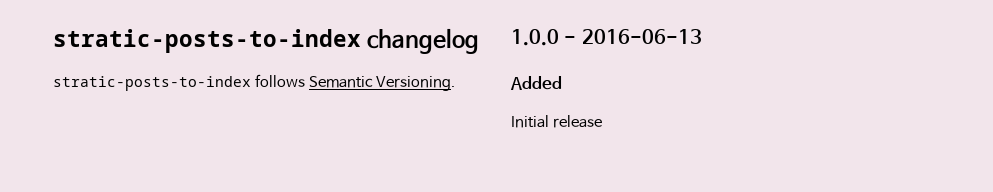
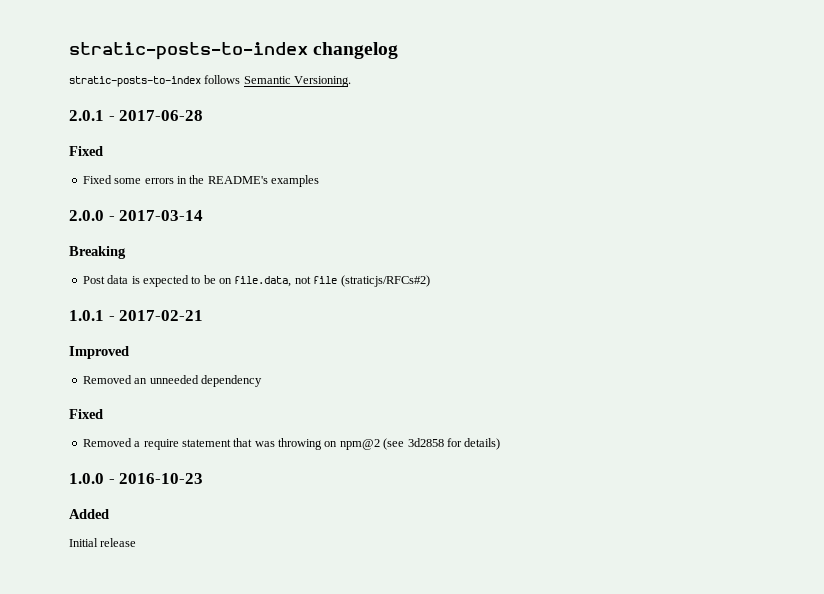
+ 2.0.1 - 2017-06-28
+ Fixed
+ Fixed some errors in the README's examples
+ 2.0.0 - 2017-03-14
+ Breaking
+ Post data is expected to be on file.data, not file (straticjs/RFCs#2)
+ 1.0.1 - 2017-02-21
+ Improved
+ Removed an unneeded dependency
+ Fixed
+ Removed a require statement that was throwing on npm@2 (see 3d2858 for details)
- 1.0.0 - 2016-06-13
+ 1.0.0 - 2016-10-23

